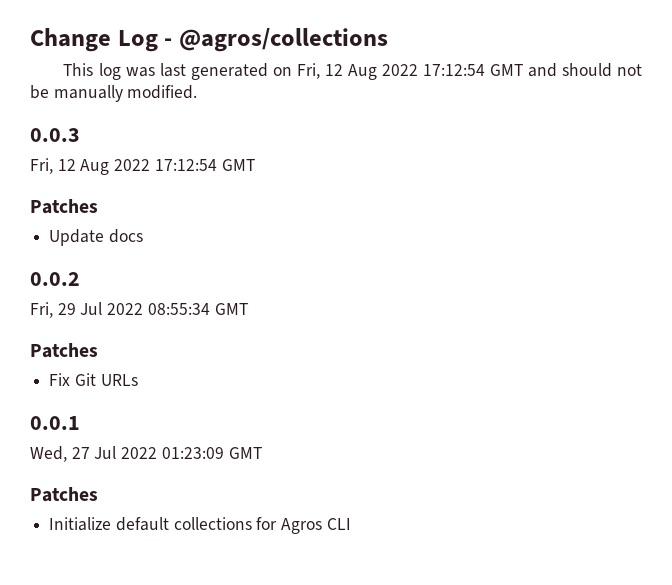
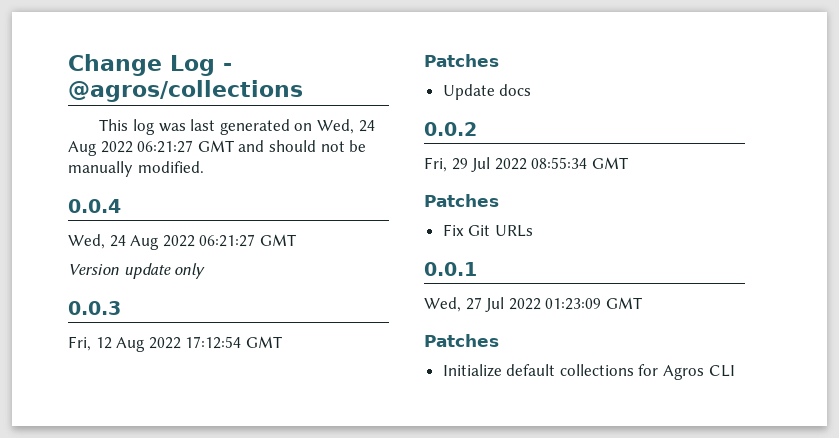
- This log was last generated on Fri, 12 Aug 2022 17:12:54 GMT and should not be manually modified.
+ This log was last generated on Wed, 24 Aug 2022 06:21:27 GMT and should not be manually modified.
+ 0.0.4
+ Wed, 24 Aug 2022 06:21:27 GMT
+ Version update only

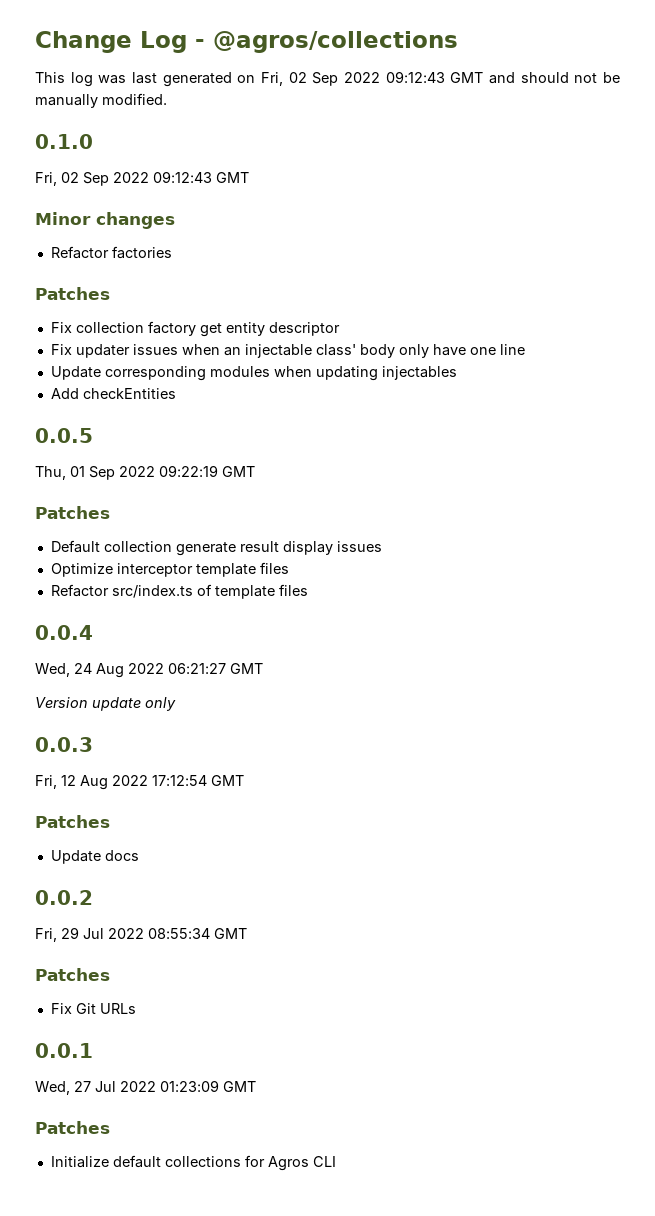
- This log was last generated on Wed, 24 Aug 2022 06:21:27 GMT and should not be manually modified.
+ This log was last generated on Fri, 02 Sep 2022 09:12:43 GMT and should not be manually modified.
+ 0.1.0
+ Fri, 02 Sep 2022 09:12:43 GMT
+ Minor changes
+ Refactor factories
+ Patches
+ Fix collection factory get entity descriptor
+ Fix updater issues when an injectable class' body only have one line
+ Update corresponding modules when updating injectables
+ Add checkEntities
+ 0.0.5
+ Thu, 01 Sep 2022 09:22:19 GMT
+ Patches
+ Default collection generate result display issues
+ Optimize interceptor template files
+ Refactor src/index.ts of template files

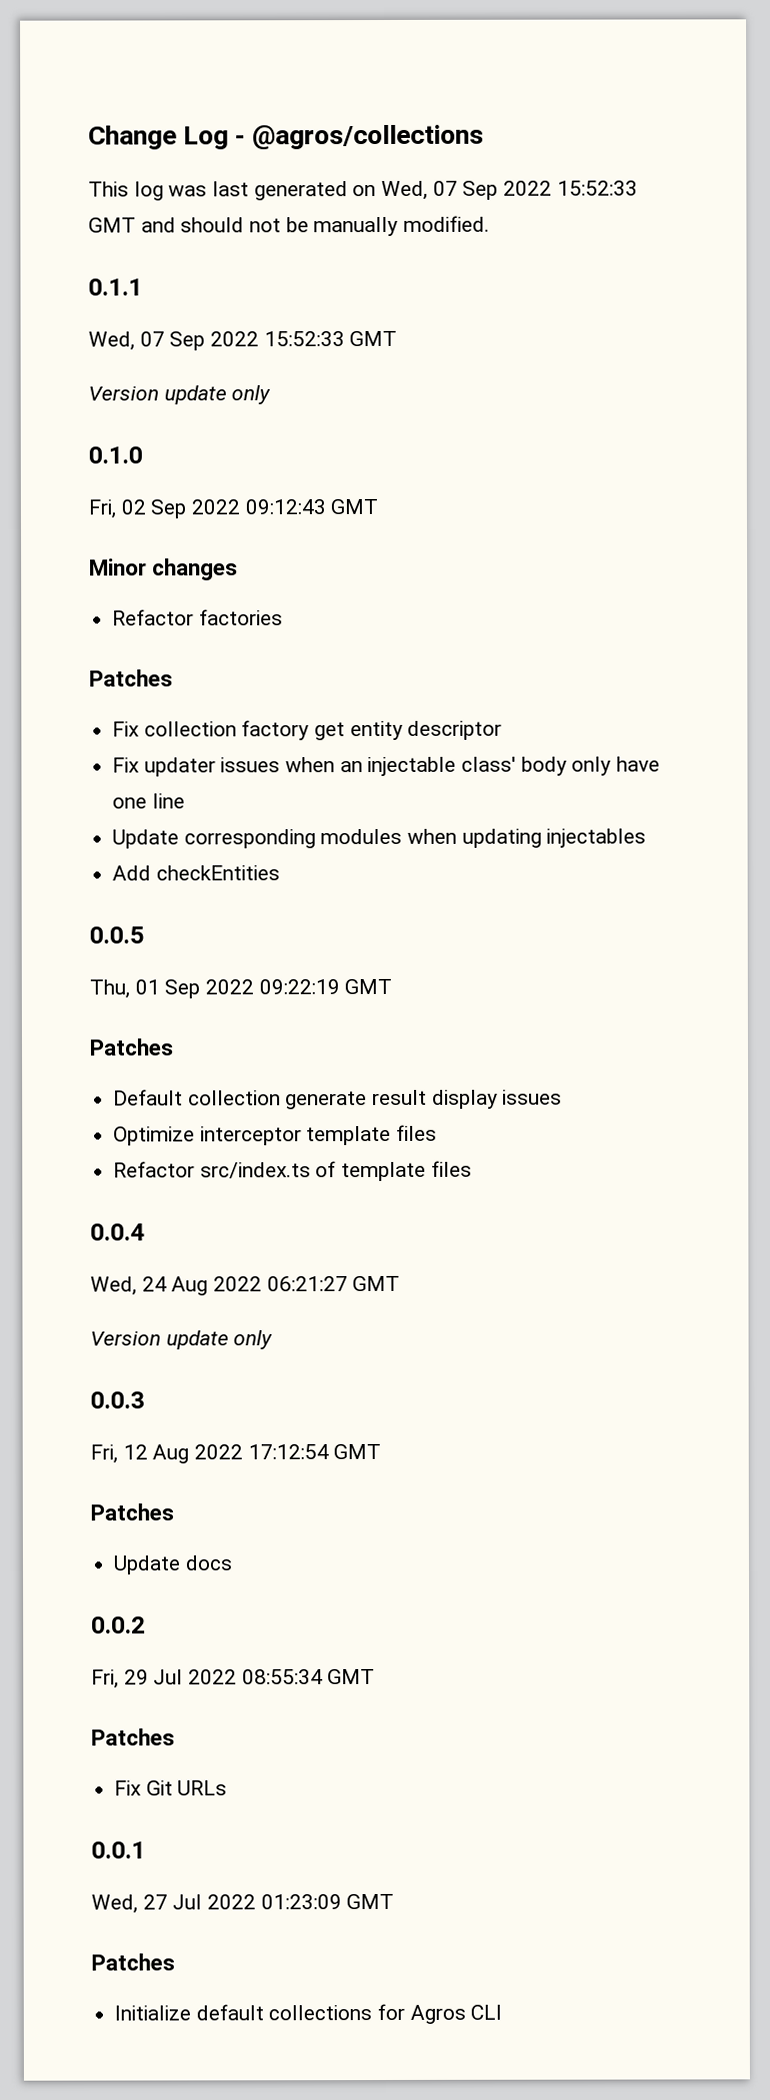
- This log was last generated on Fri, 02 Sep 2022 09:12:43 GMT and should not be manually modified.
+ This log was last generated on Wed, 07 Sep 2022 15:52:33 GMT and should not be manually modified.
+ 0.1.1
+ Wed, 07 Sep 2022 15:52:33 GMT
+ Version update only

